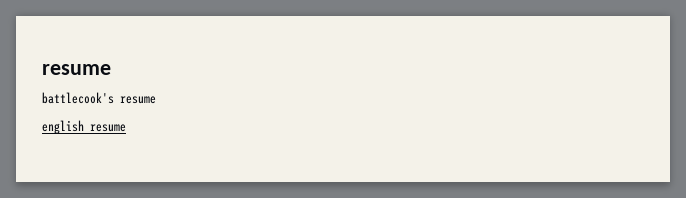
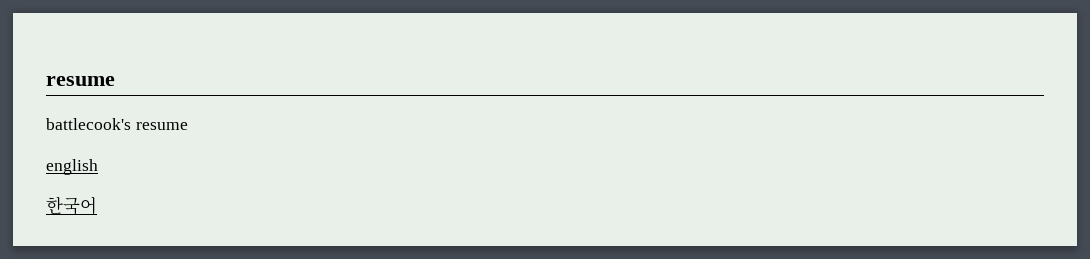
- english resume
+ english
+ 한국어

